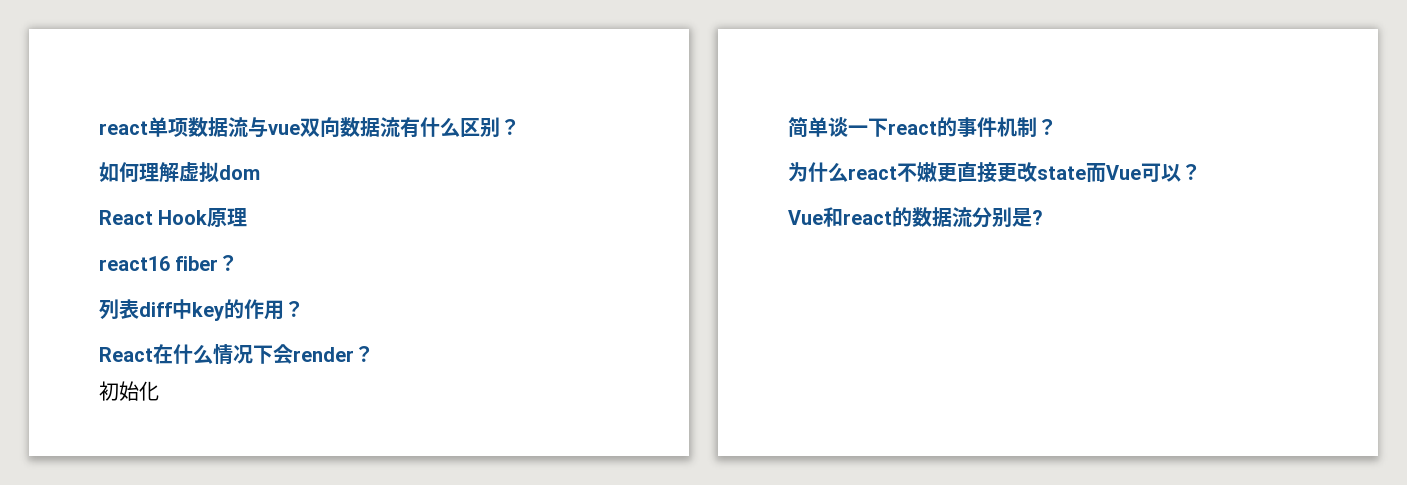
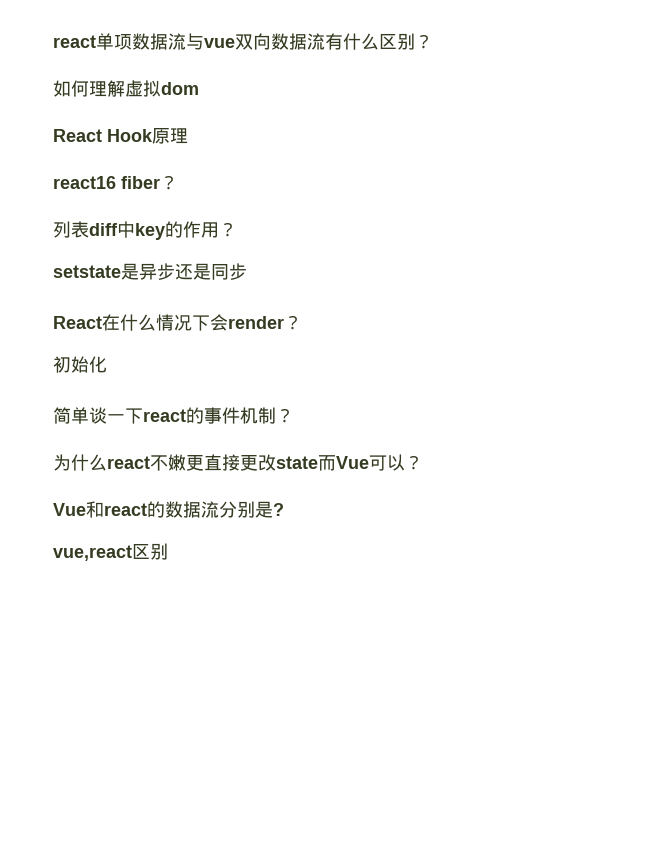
+ setstate是异步还是同步
+ vue,react区别

